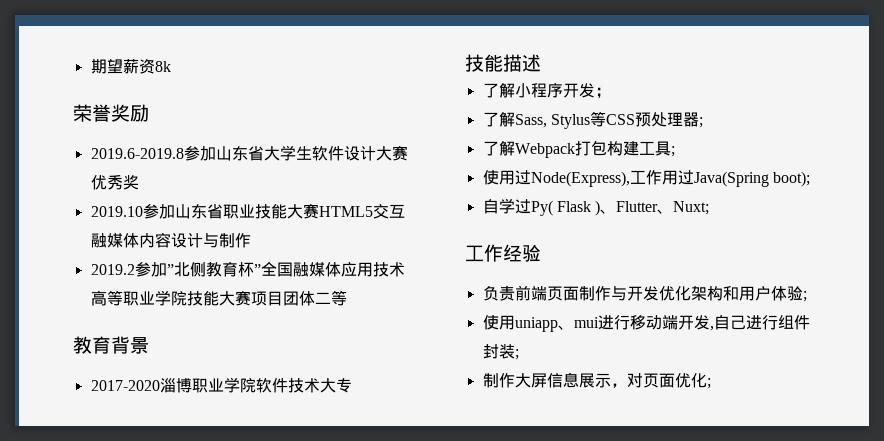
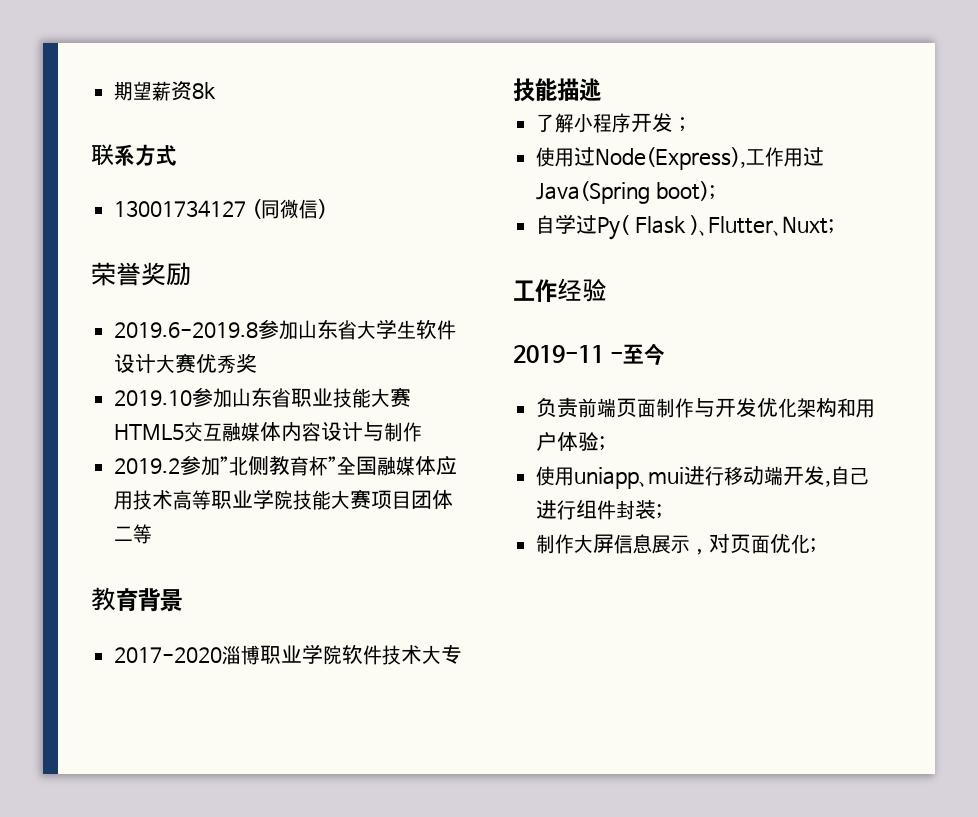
+ 联系方式
+ 13001734127 (同微信)
- 了解Sass, Stylus等CSS预处理器;
- 了解Webpack打包构建工具;
+ 2019-11 -至今

